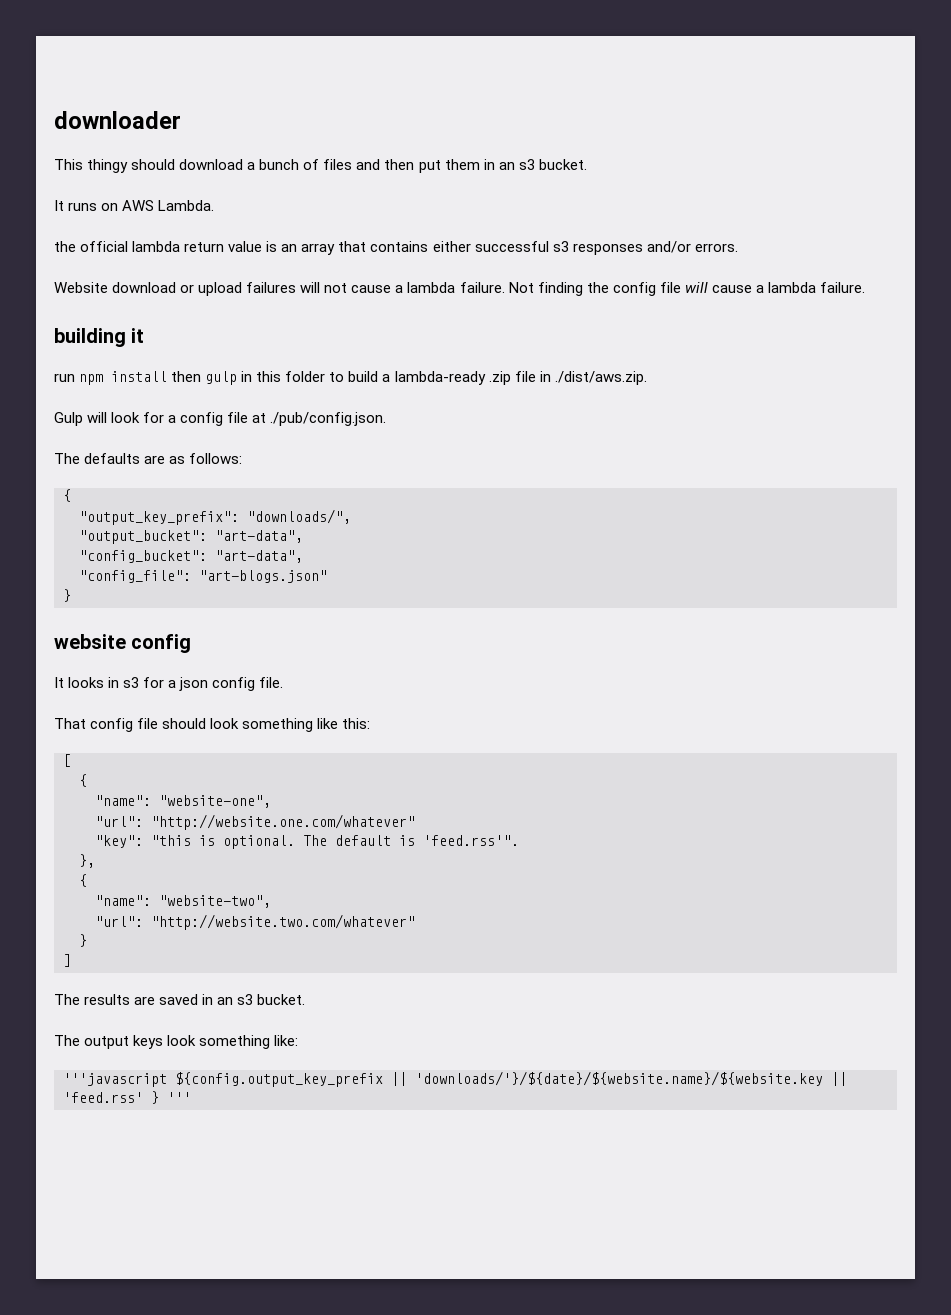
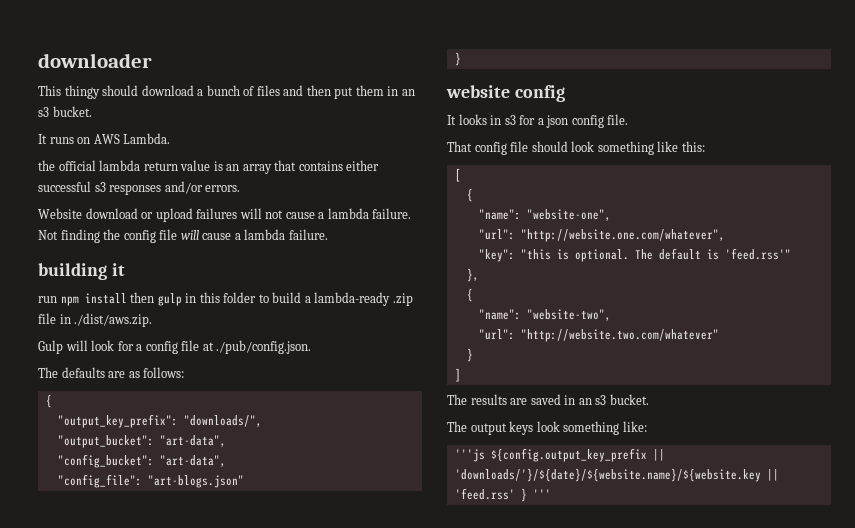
- "url": "http://website.one.com/whatever"
+ "url": "http://website.one.com/whatever",
- The default is 'feed.rss'".
+ The default is 'feed.rss'"
- '''javascript ${config.output_key_prefix || 'downloads/'}/${date}/${website.name}/${website.key || 'feed.rss' } '''
+ '''js ${config.output_key_prefix || 'downloads/'}/${date}/${website.name}/${website.key || 'feed.rss' } '''

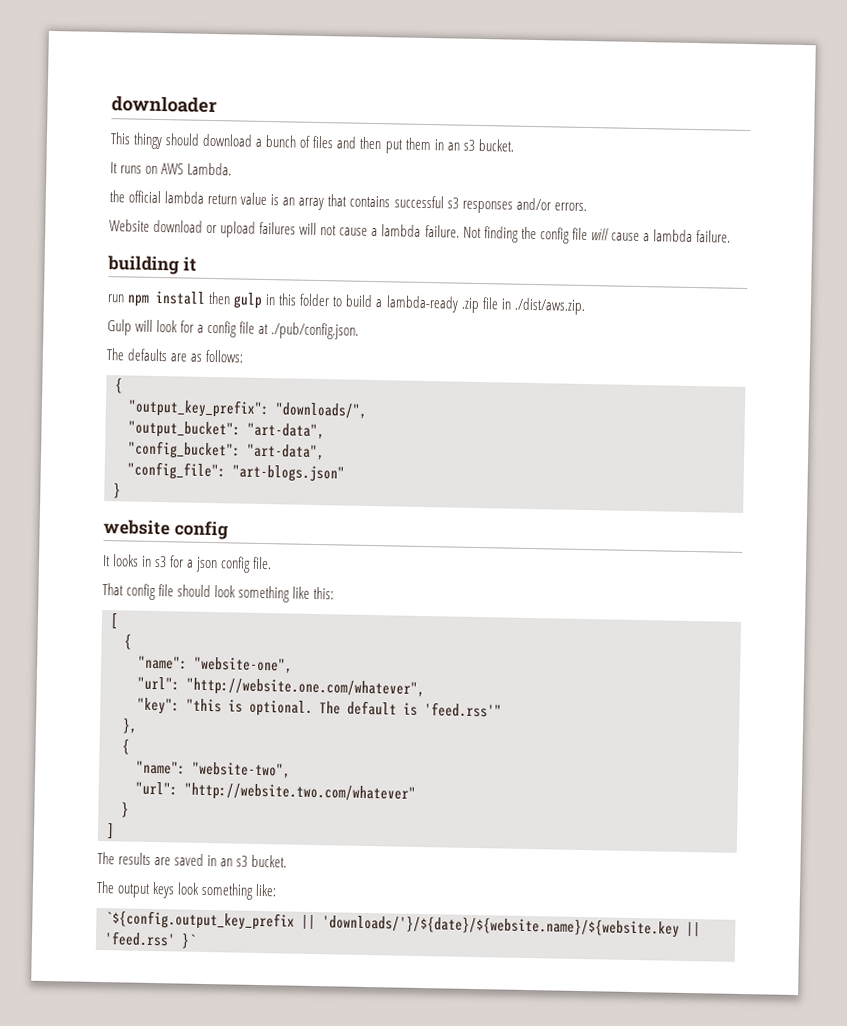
- the official lambda return value is an array that contains either successful s3 responses and/or errors.
+ the official lambda return value is an array that contains successful s3 responses and/or errors.
- '''js ${config.output_key_prefix || 'downloads/'}/${date}/${website.name}/${website.key || 'feed.rss' } '''
+ `${config.output_key_prefix || 'downloads/'}/${date}/${website.name}/${website.key || 'feed.rss' }`

